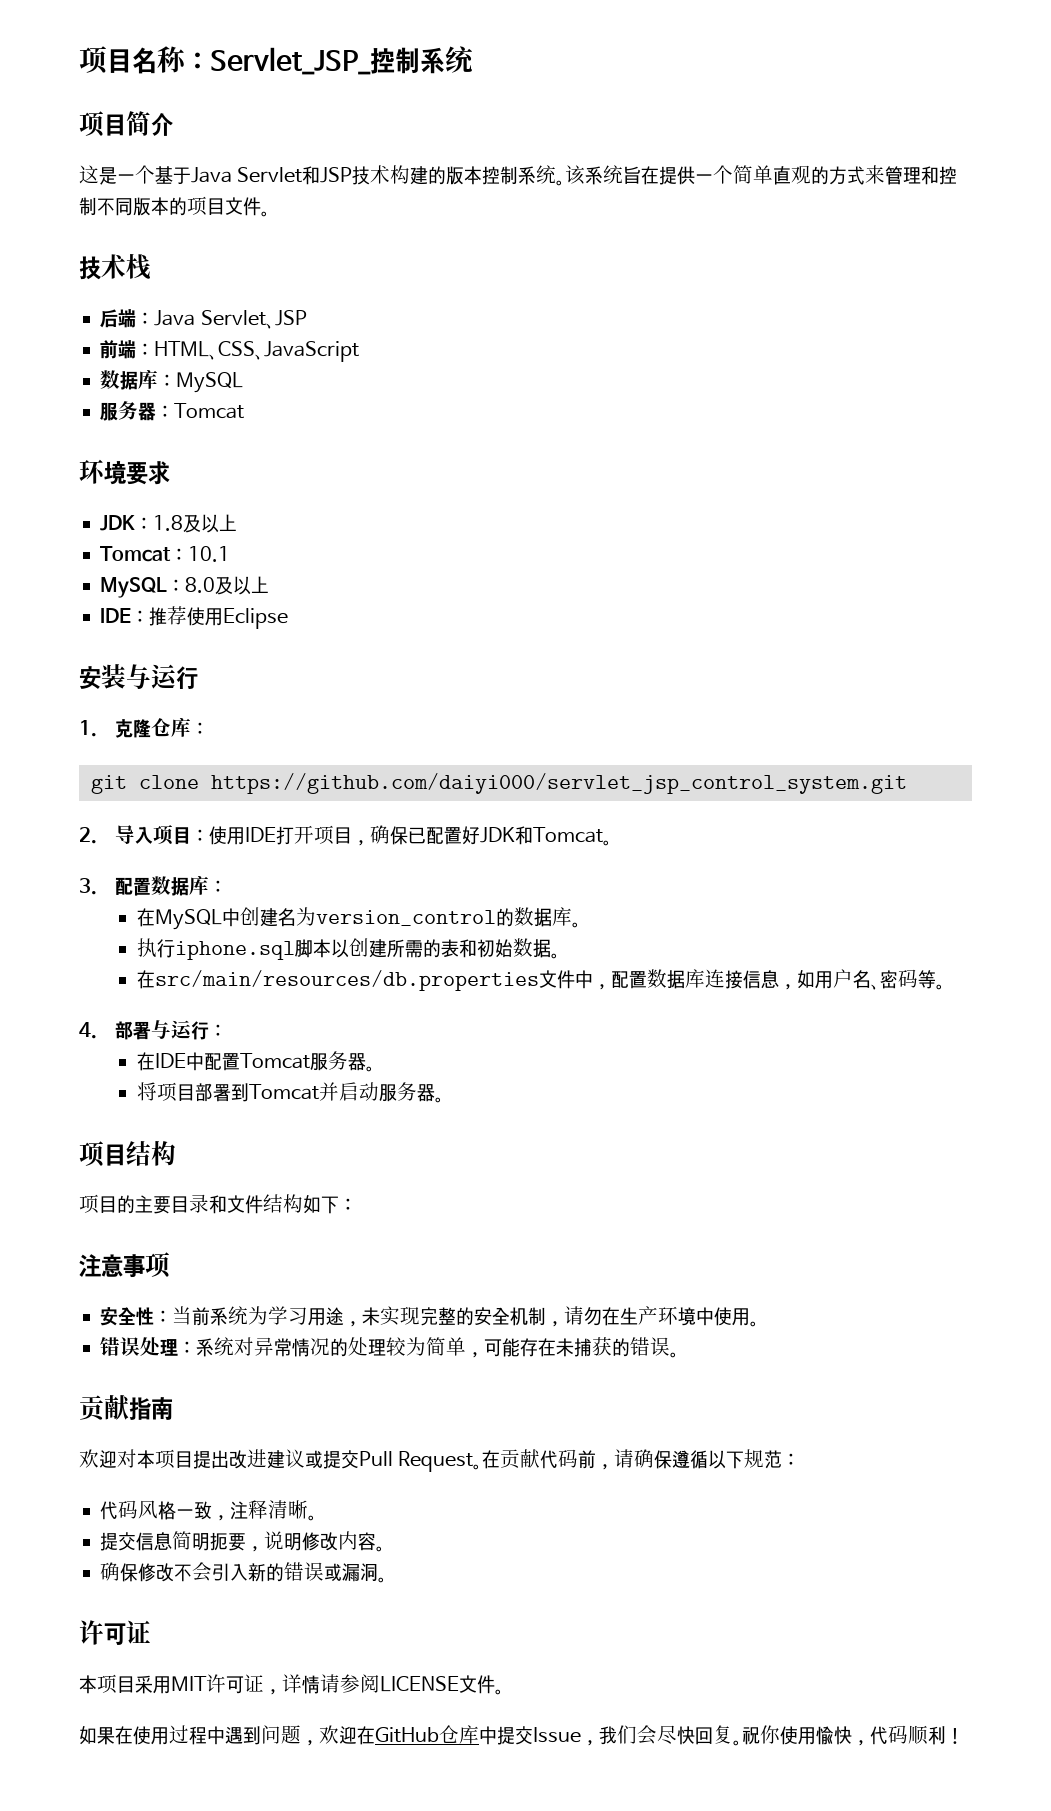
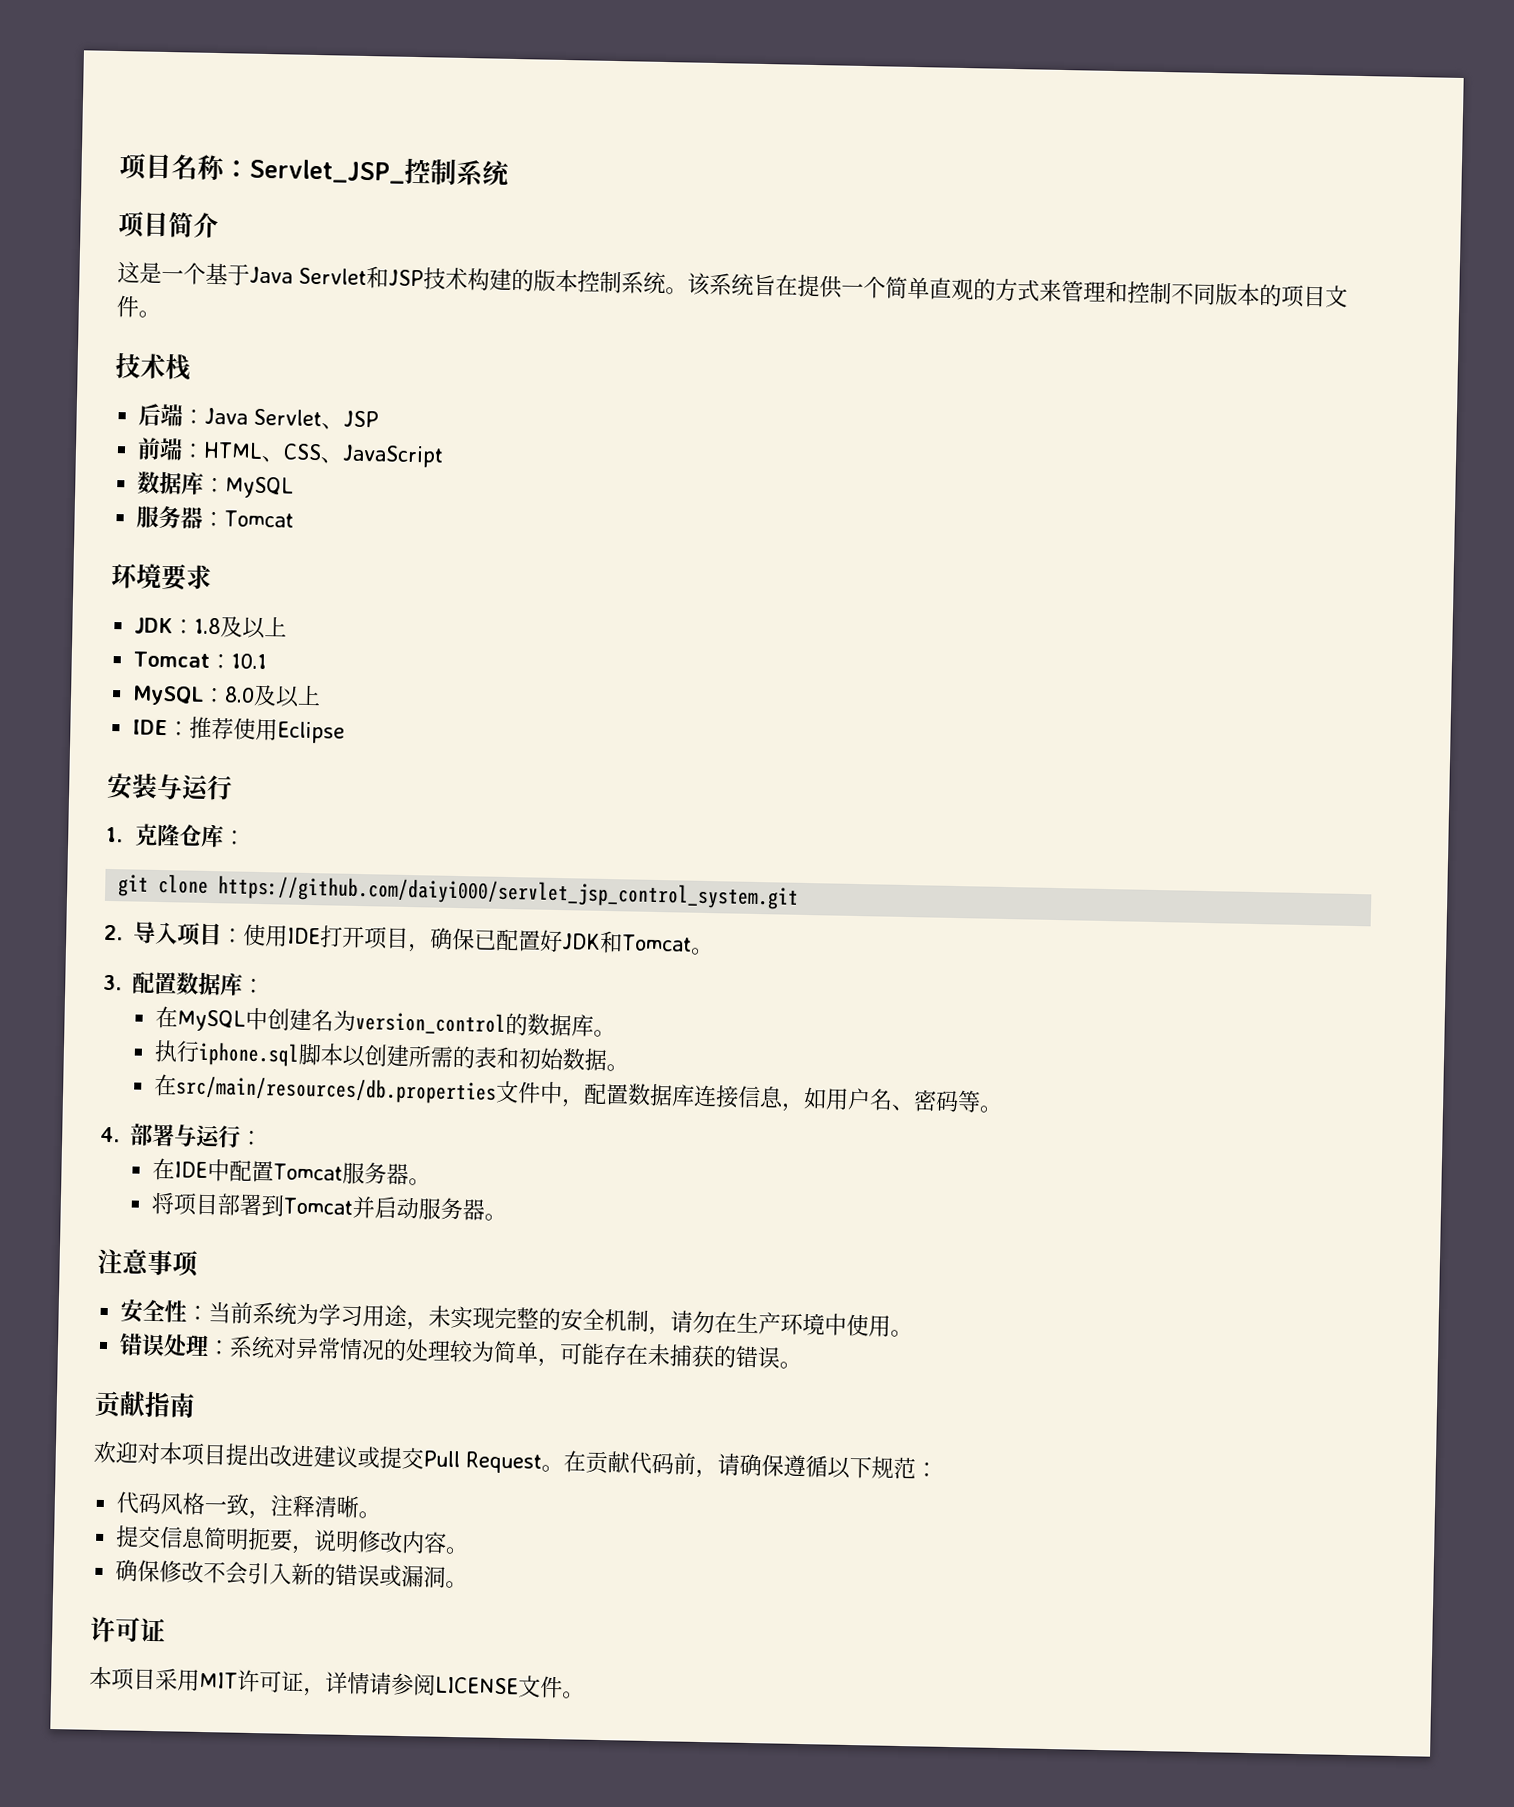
- 项目结构
- 项目的主要目录和文件结构如下：
- 如果在使用过程中遇到问题，欢迎在GitHub仓库中提交Issue，我们会尽快回复。祝你使用愉快，代码顺利！

